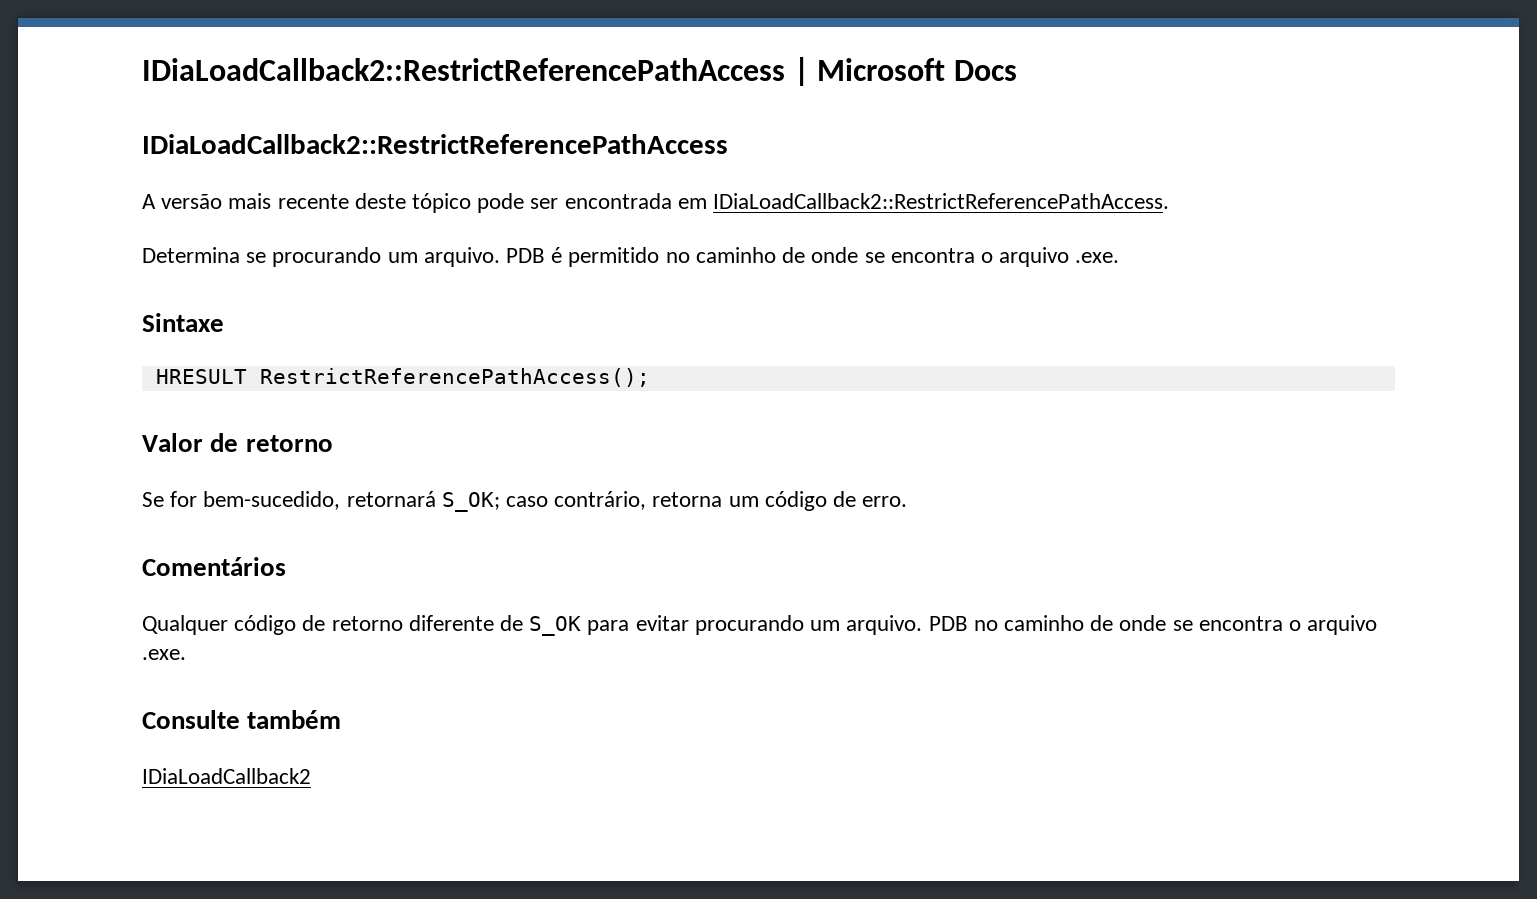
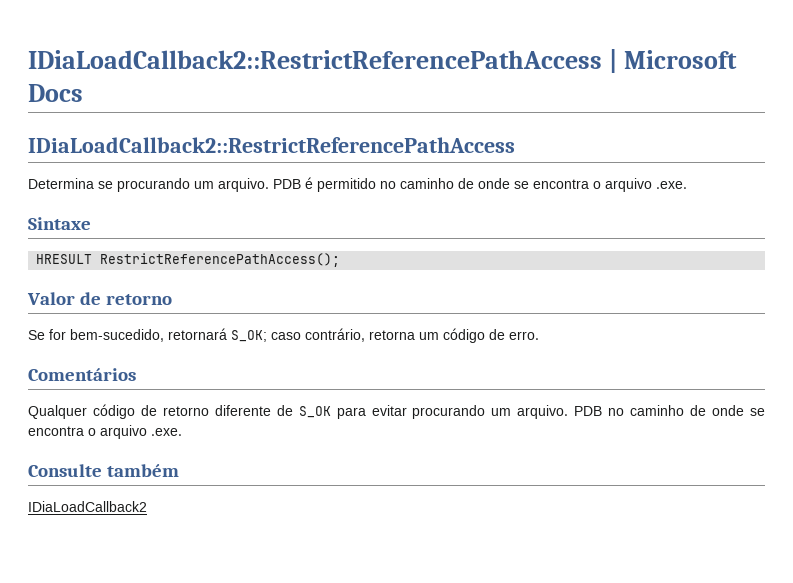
- A versão mais recente deste tópico pode ser encontrada em IDiaLoadCallback2::RestrictReferencePathAccess.

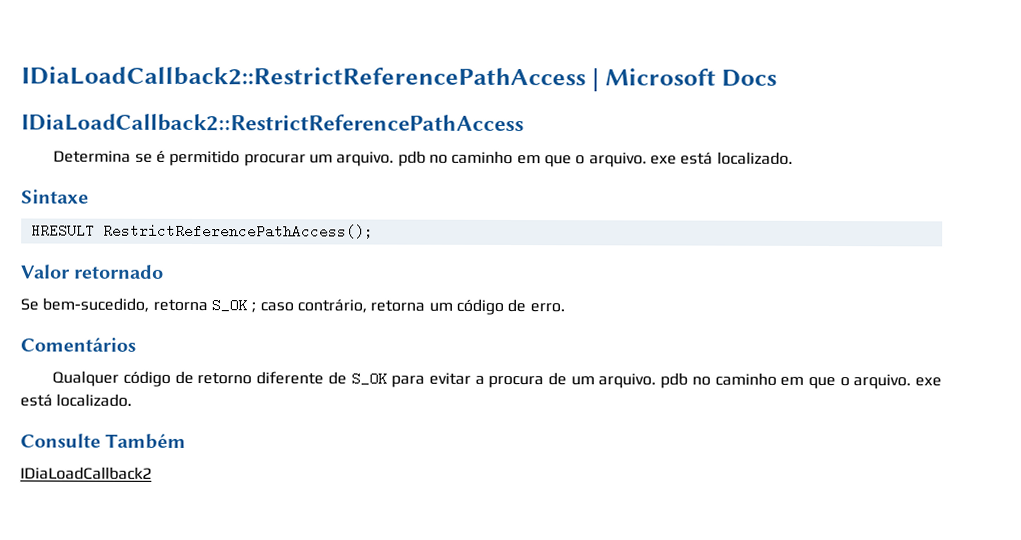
- Determina se procurando um arquivo. PDB é permitido no caminho de onde se encontra o arquivo .exe.
+ Determina se é permitido procurar um arquivo. pdb no caminho em que o arquivo. exe está localizado.
- Valor de retorno
+ Valor retornado
- Se for bem-sucedido, retornará S_OK; caso contrário, retorna um código de erro.
+ Se bem-sucedido, retorna S_OK ; caso contrário, retorna um código de erro.
- Qualquer código de retorno diferente de S_OK para evitar procurando um arquivo. PDB no caminho de onde se encontra o arquivo .exe.
+ Qualquer código de retorno diferente de S_OK para evitar a procura de um arquivo. pdb no caminho em que o arquivo. exe está localizado.
- Consulte também
+ Consulte Também

